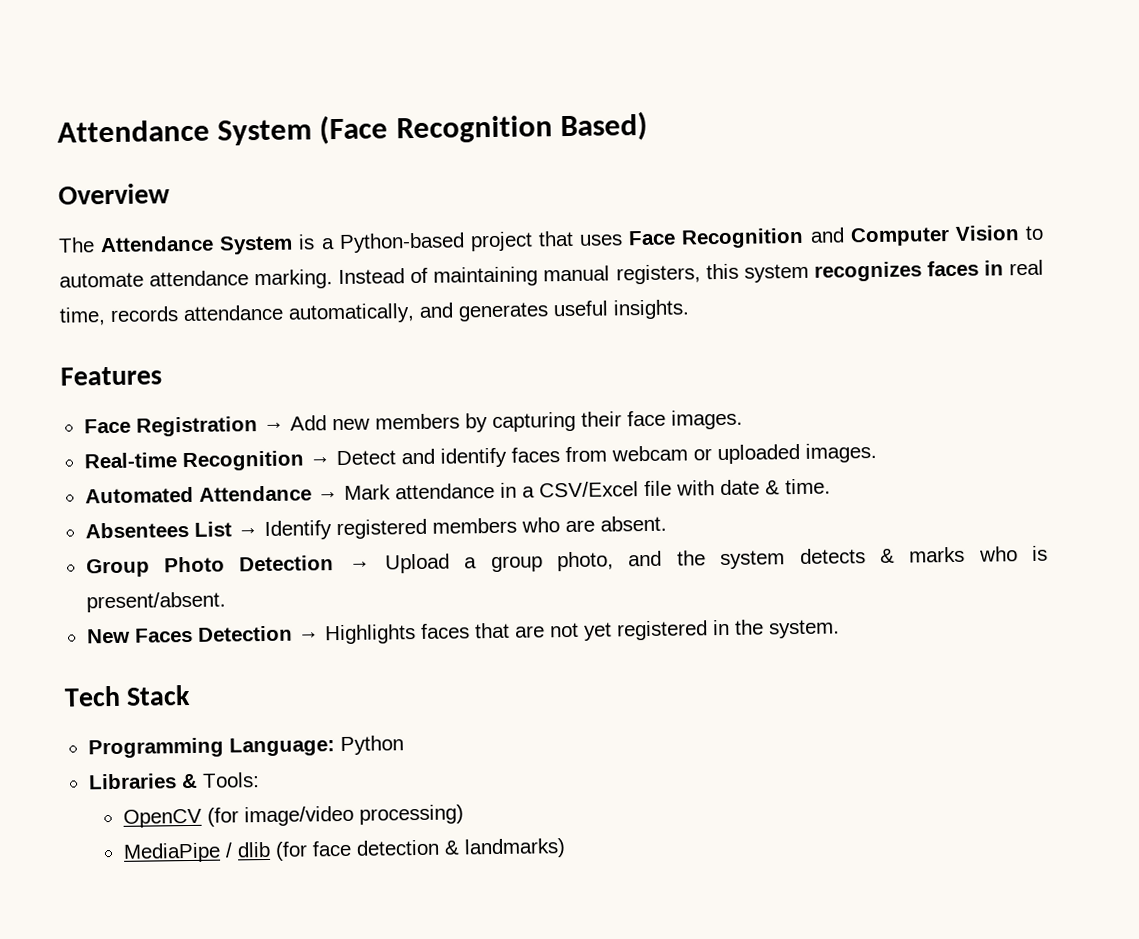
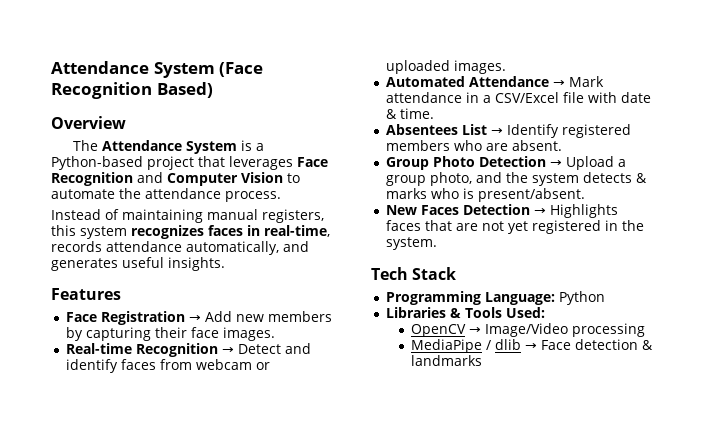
- The Attendance System is a Python-based project that uses Face Recognition and Computer Vision to automate attendance marking. Instead of maintaining manual registers, this system recognizes faces in real time, records attendance automatically, and generates useful insights.
+ The Attendance System is a Python-based project that leverages Face Recognition and Computer Vision to automate the attendance process.
+ Instead of maintaining manual registers, this system recognizes faces in real-time, records attendance automatically, and generates useful insights.
- Libraries & Tools:
+ Libraries & Tools Used:
- OpenCV (for image/video processing)
+ OpenCV → Image/Video processing
- MediaPipe / dlib (for face detection & landmarks)
+ MediaPipe / dlib → Face detection & landmarks

